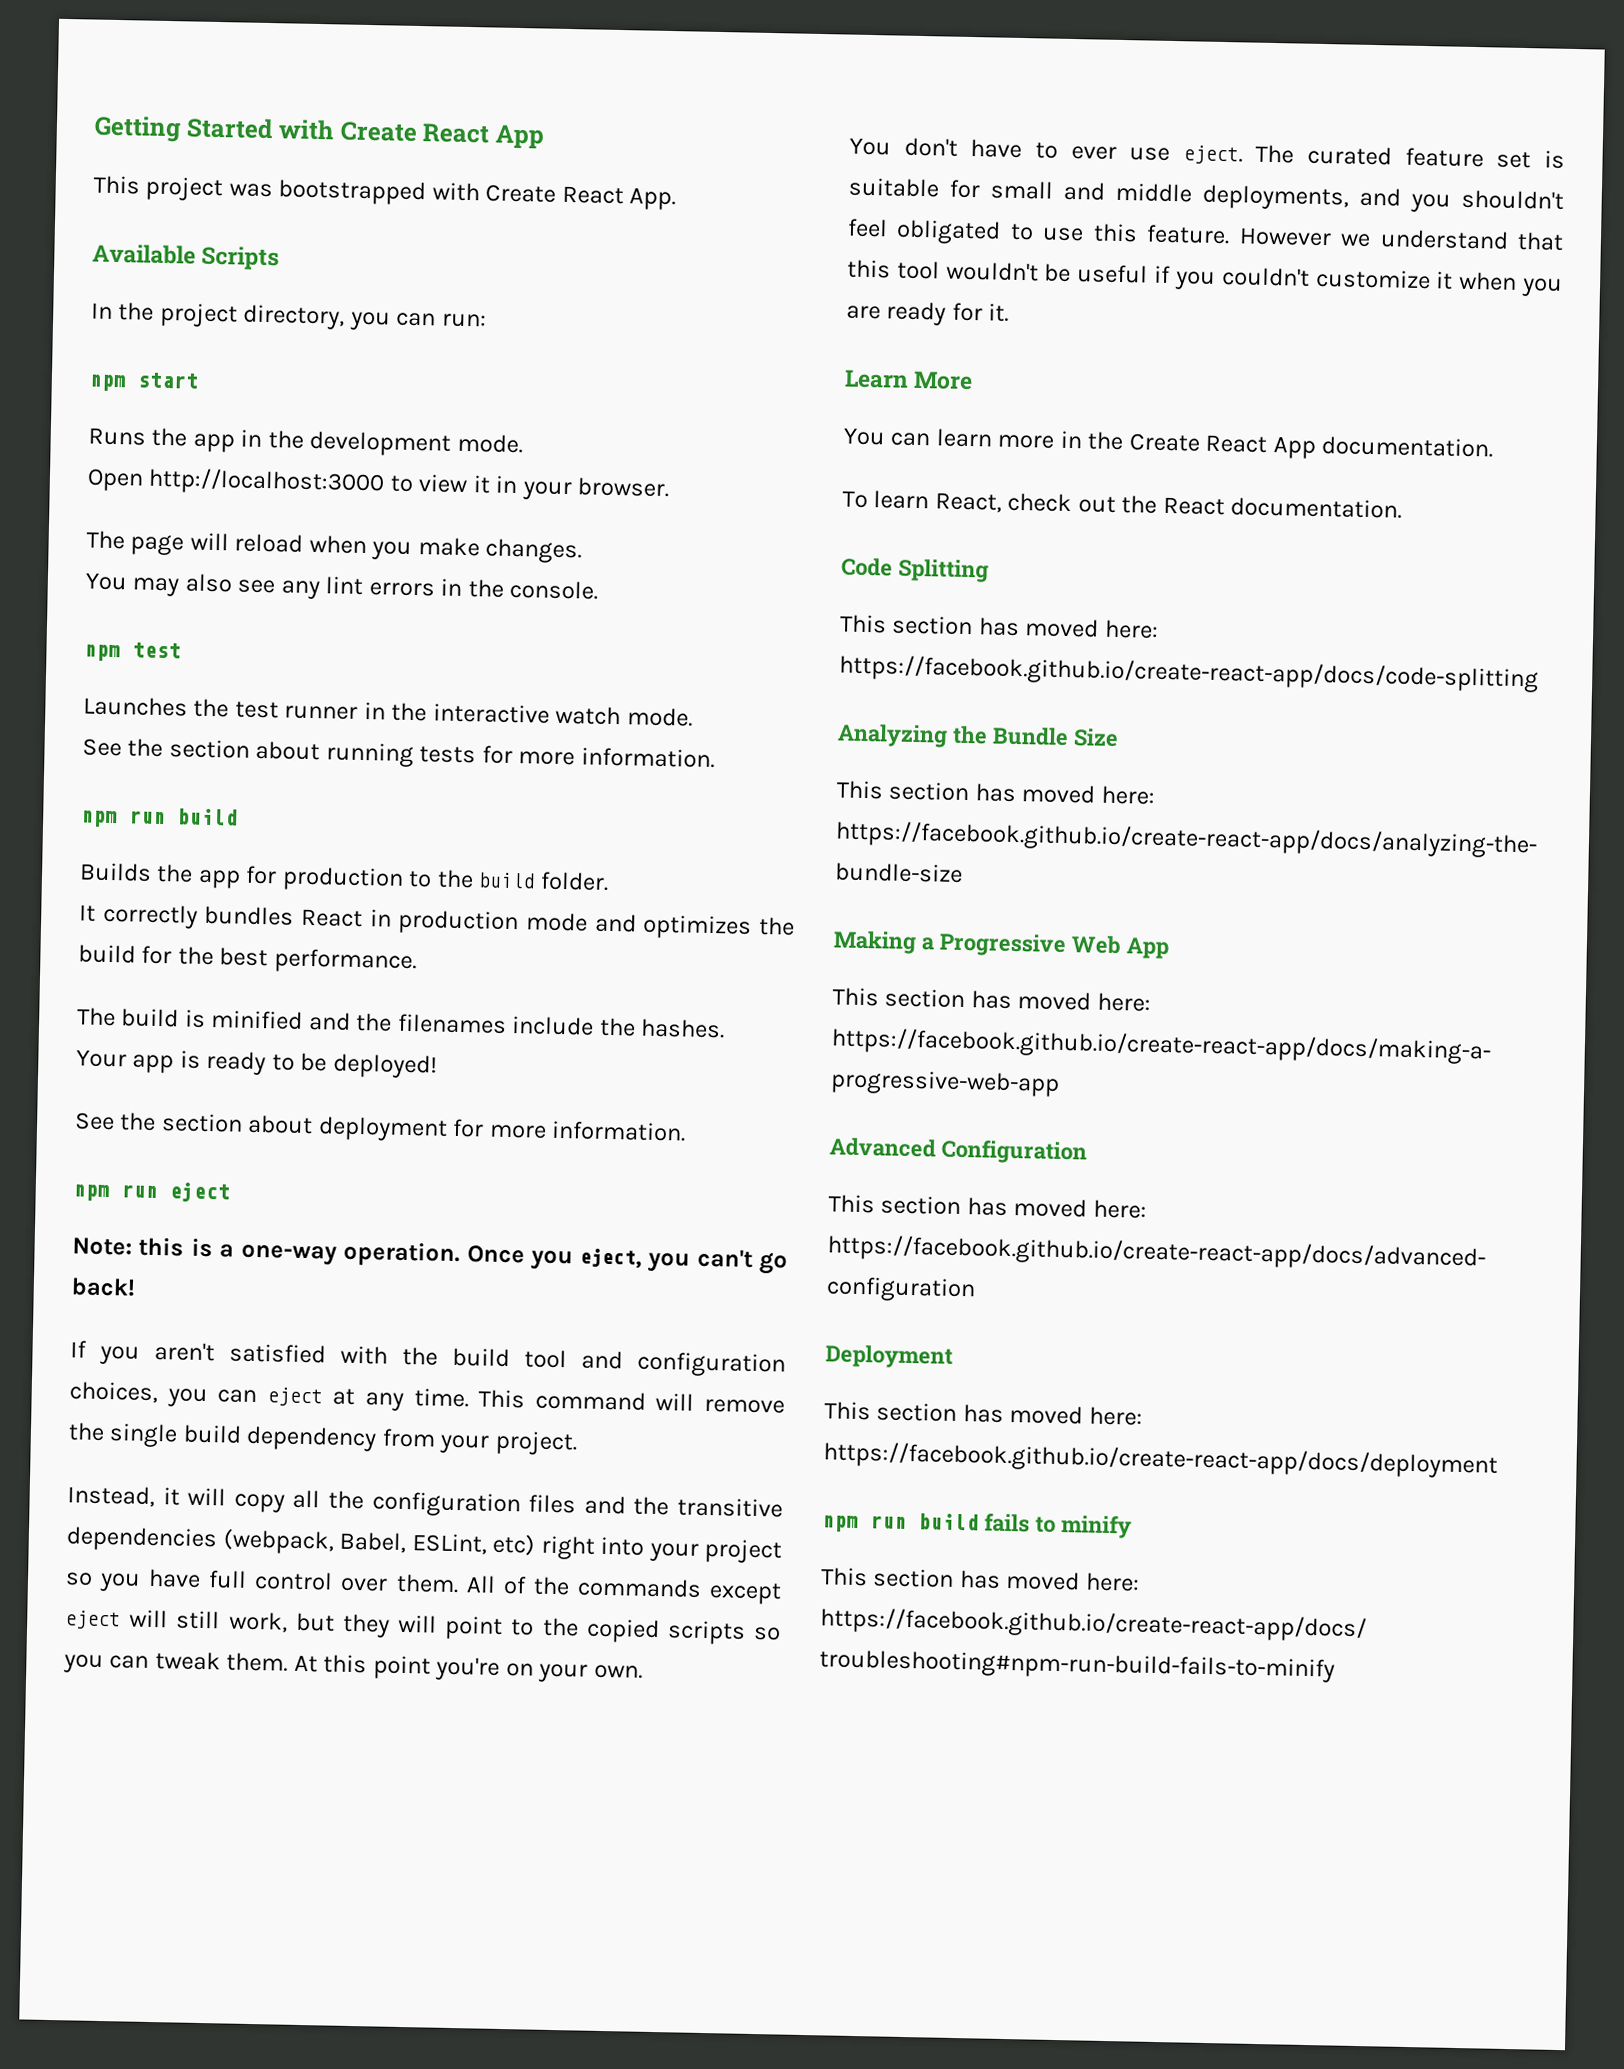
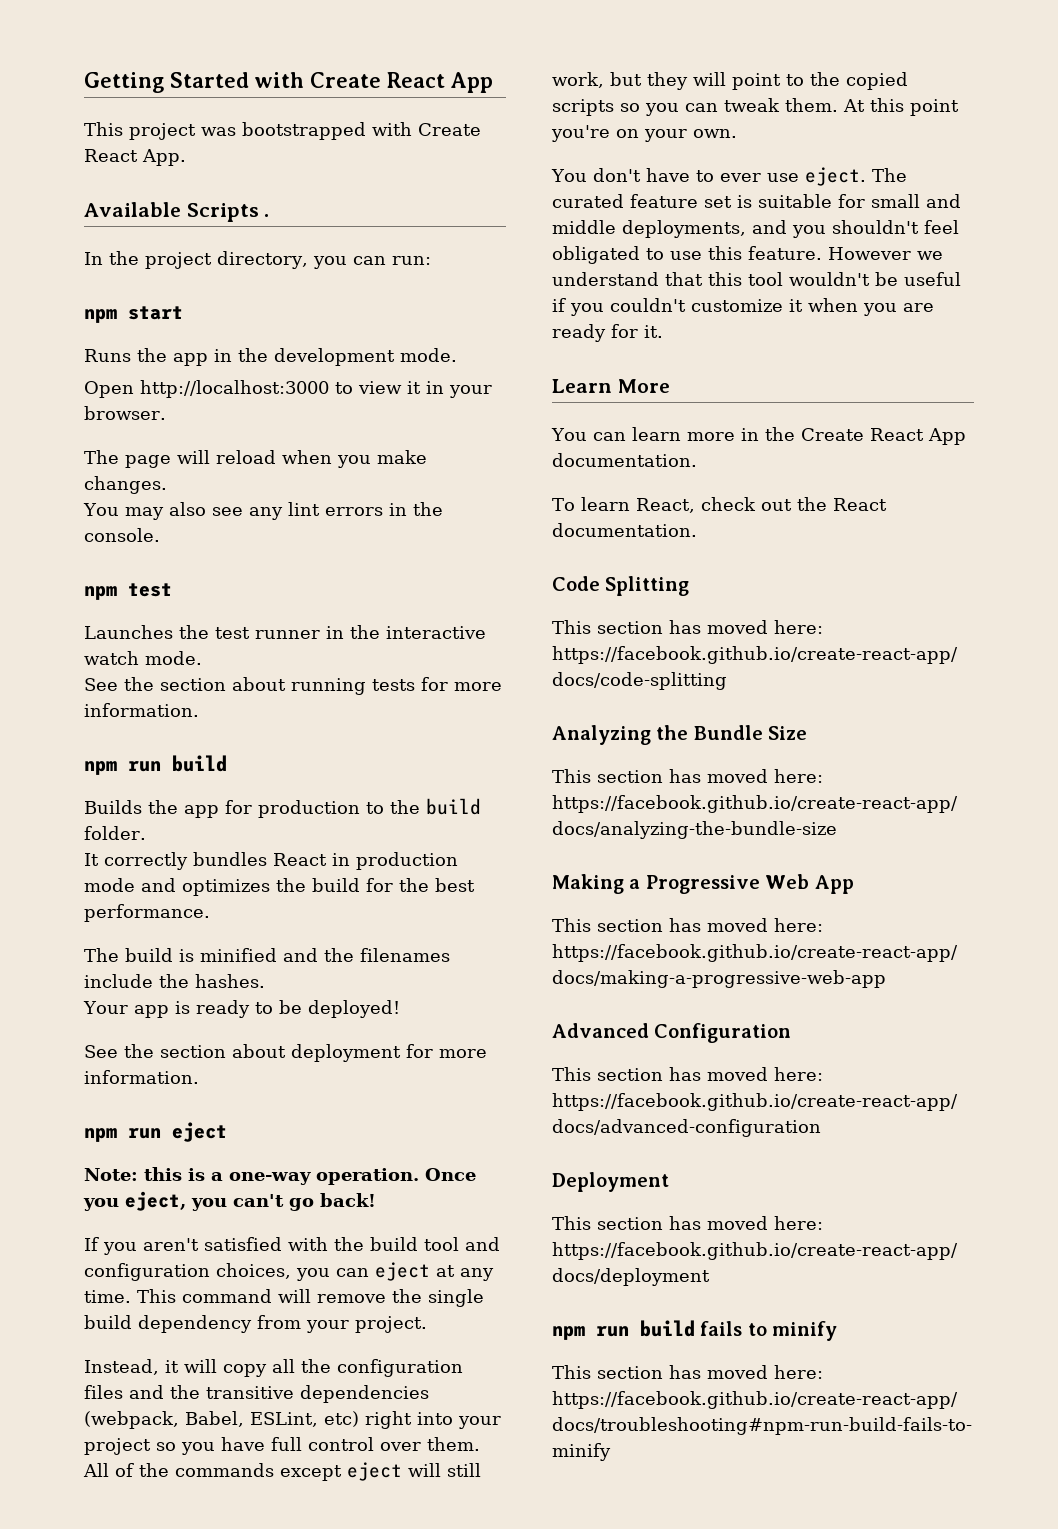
- Available Scripts
+ Available Scripts .

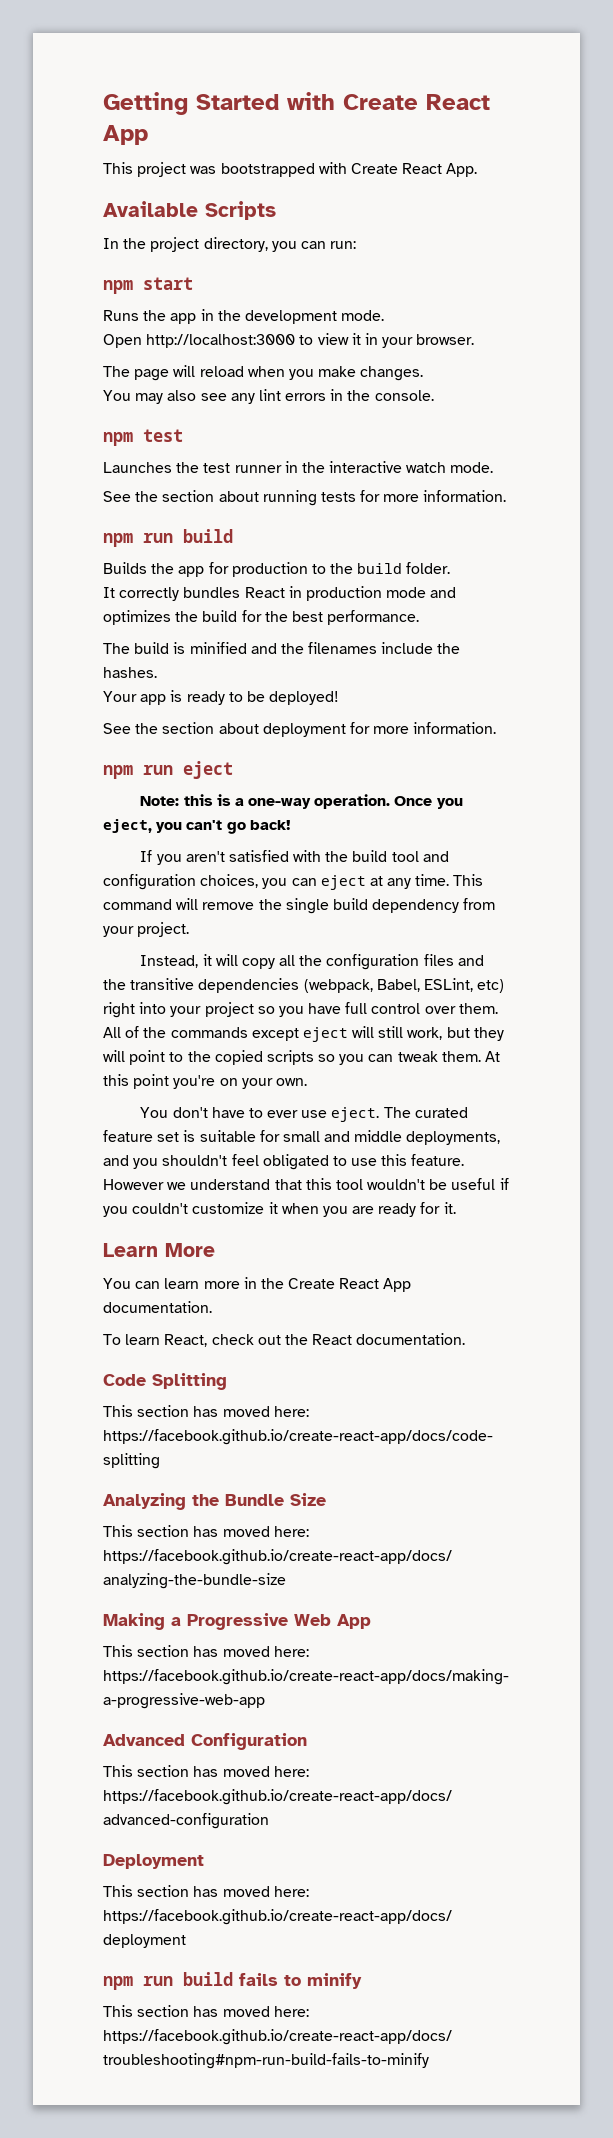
- Available Scripts .
+ Available Scripts

